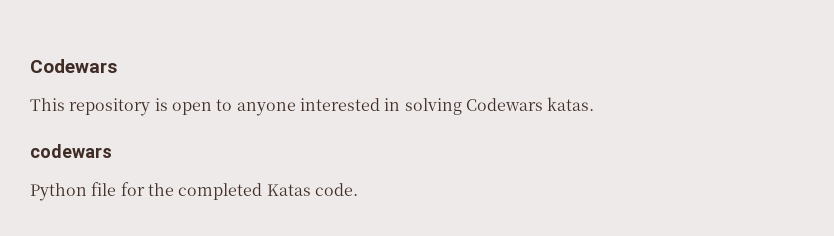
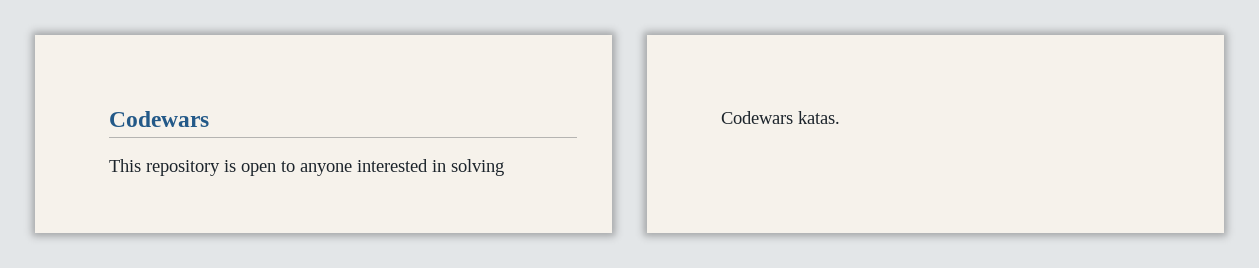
- codewars
- Python file for the completed Katas code.

